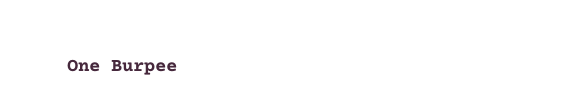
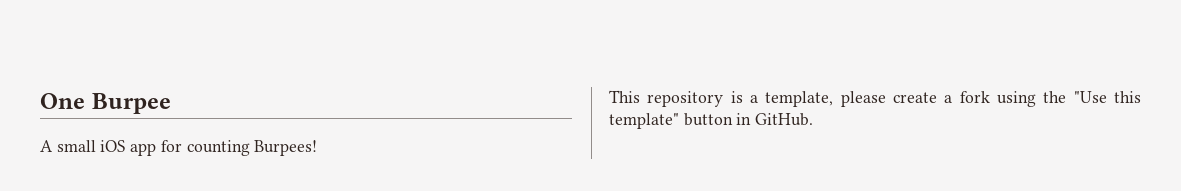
+ A small iOS app for counting Burpees!
+ This repository is a template, please create a fork using the "Use this template" button in GitHub.

